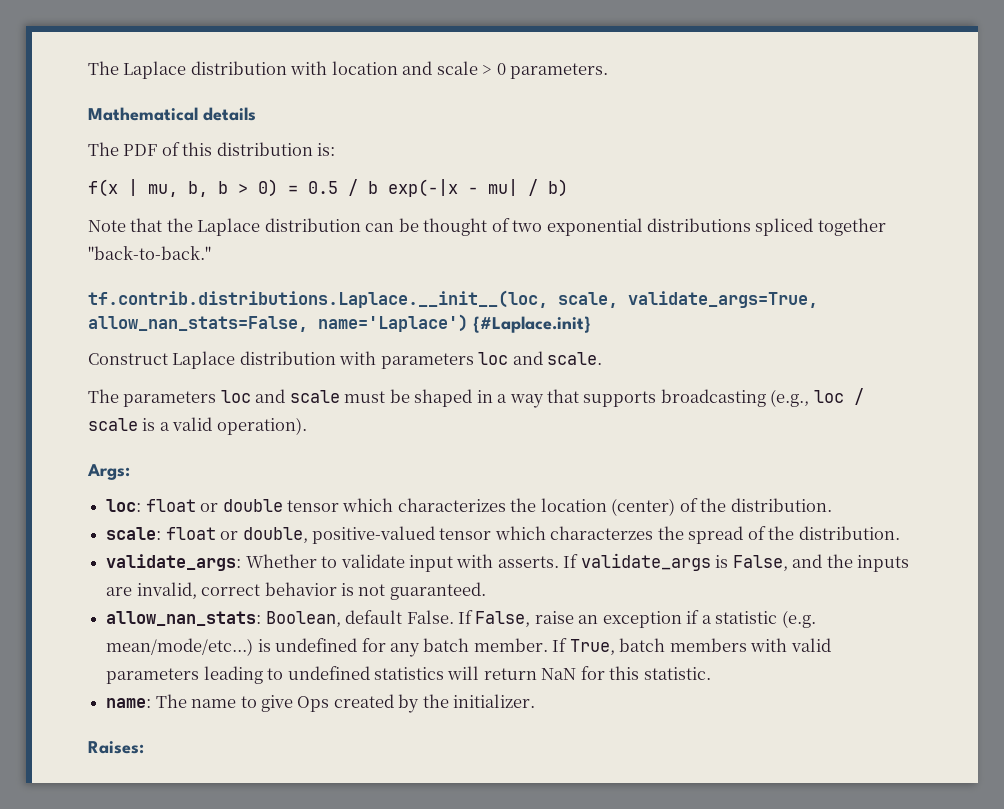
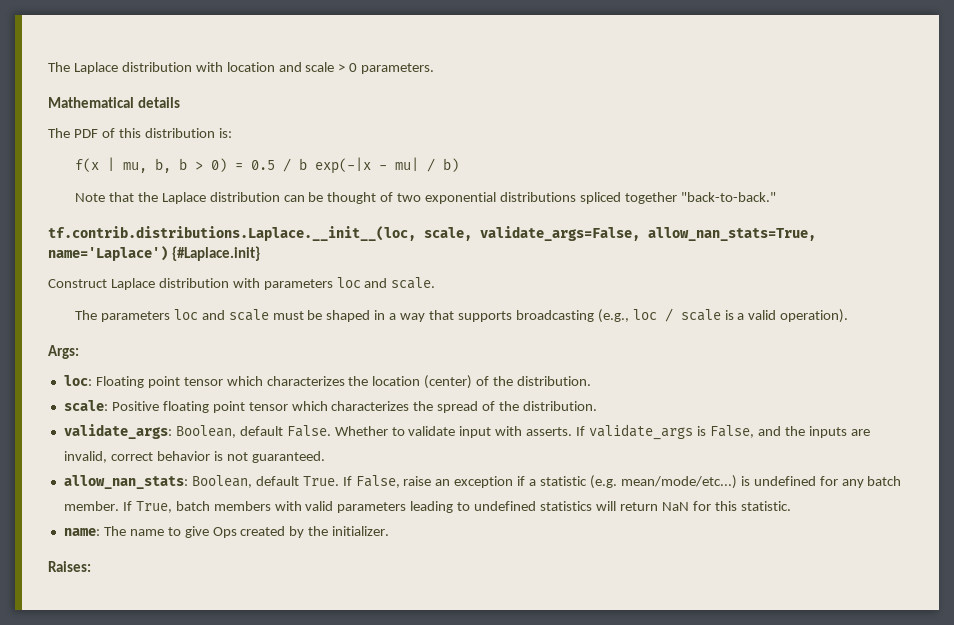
- tf.contrib.distributions.Laplace.__init__(loc, scale, validate_args=True, allow_nan_stats=False, name='Laplace') {#Laplace.init}
+ tf.contrib.distributions.Laplace.__init__(loc, scale, validate_args=False, allow_nan_stats=True, name='Laplace') {#Laplace.init}
- loc: float or double tensor which characterizes the location (center) of the distribution.
+ loc: Floating point tensor which characterizes the location (center) of the distribution.
- scale: float or double, positive-valued tensor which characterzes the spread of the distribution.
+ scale: Positive floating point tensor which characterizes the spread of the distribution.
- validate_args: Whether to validate input with asserts.
+ validate_args: Boolean, default False. Whether to validate input with asserts.
- allow_nan_stats: Boolean, default False.
+ allow_nan_stats: Boolean, default True.

